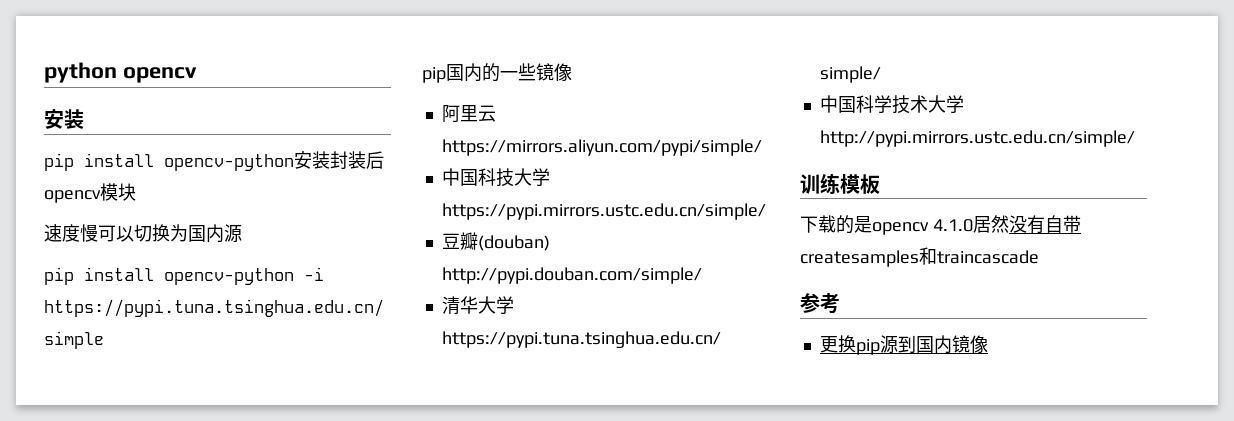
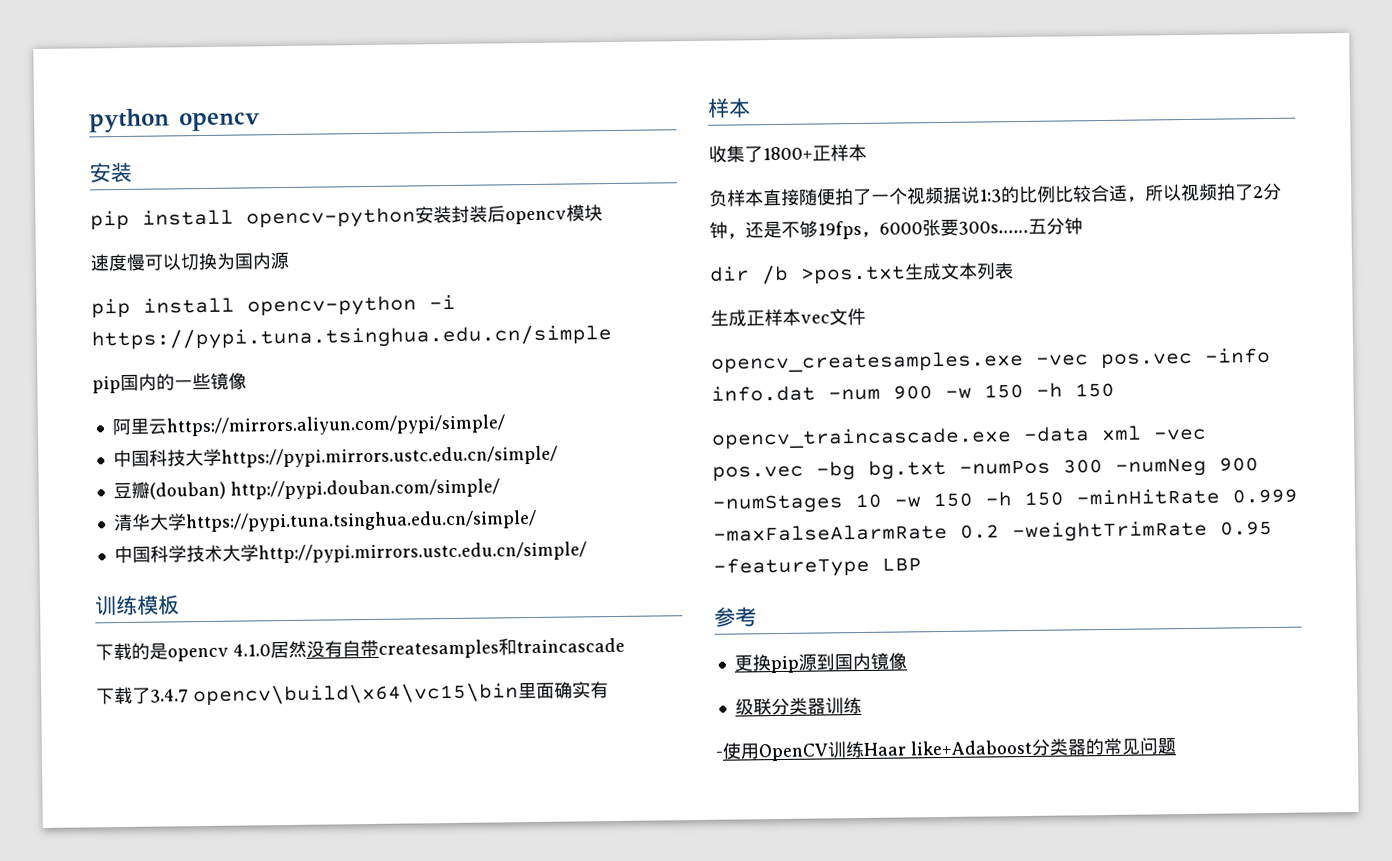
+ 下载了3.4.7 opencv\build\x64\vc15\bin里面确实有
+ 样本
+ 收集了1800+正样本
+ 负样本直接随便拍了一个视频据说1:3的比例比较合适，所以视频拍了2分钟，还是不够19fps，6000张要300s……五分钟
+ dir /b >pos.txt生成文本列表
+ 生成正样本vec文件
+ opencv_createsamples.exe -vec pos.vec -info info.dat -num 900 -w 150 -h 150
+ opencv_traincascade.exe -data xml -vec pos.vec -bg bg.txt -numPos 300 -numNeg 900 -numStages 10 -w 150 -h 150 -minHitRate 0.999 -maxFalseAlarmRate 0.2 -weightTrimRate 0.95 -featureType LBP
+ 级联分类器训练
+ -使用OpenCV训练Haar like+Adaboost分类器的常见问题

